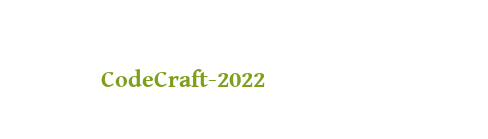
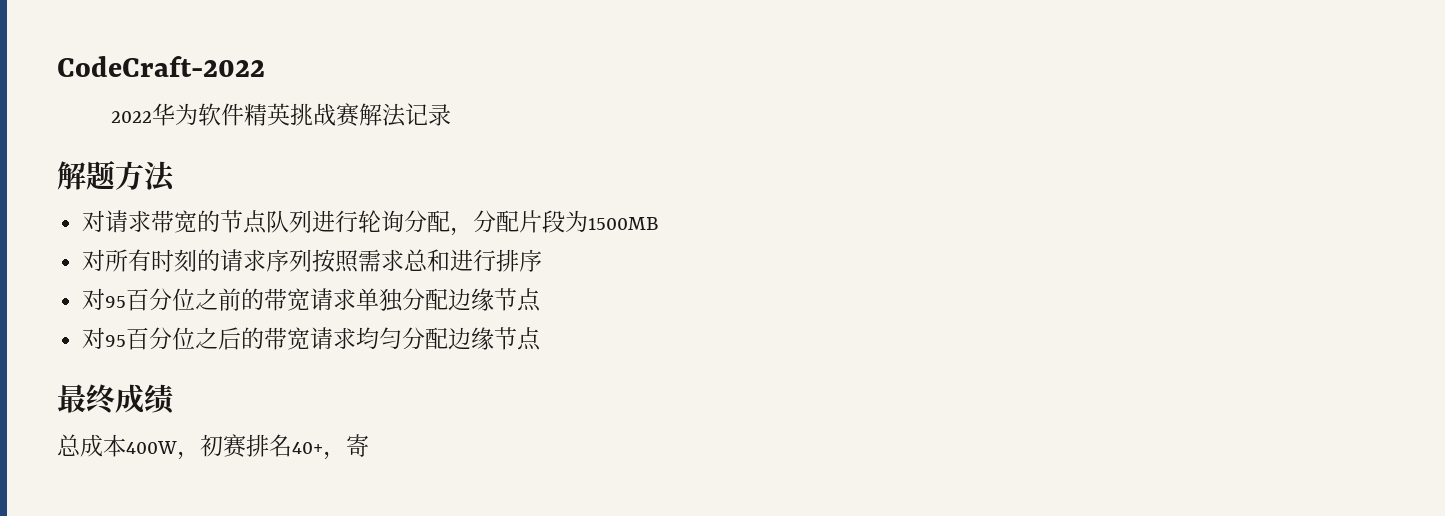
+ 2022华为软件精英挑战赛解法记录
+ 解题方法
+ 对请求带宽的节点队列进行轮询分配，分配片段为1500MB
+ 对所有时刻的请求序列按照需求总和进行排序
+ 对95百分位之前的带宽请求单独分配边缘节点
+ 对95百分位之后的带宽请求均匀分配边缘节点
+ 最终成绩
+ 总成本400W，初赛排名40+，寄

